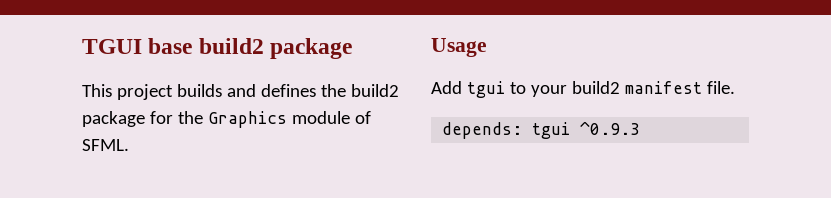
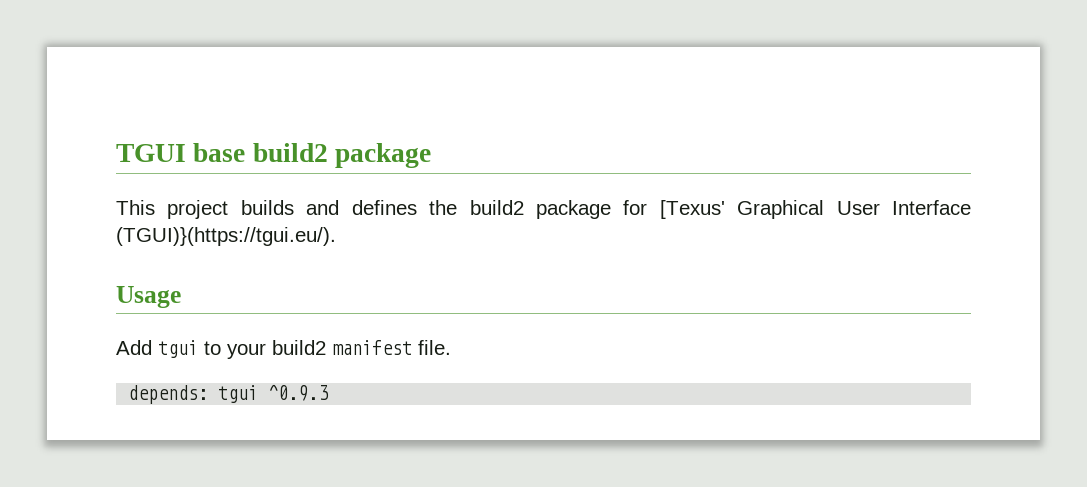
- This project builds and defines the build2 package for the Graphics module of SFML.
+ This project builds and defines the build2 package for [Texus' Graphical User Interface (TGUI)}(https://tgui.eu/).

